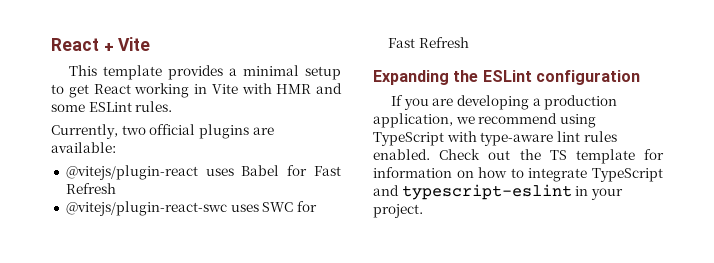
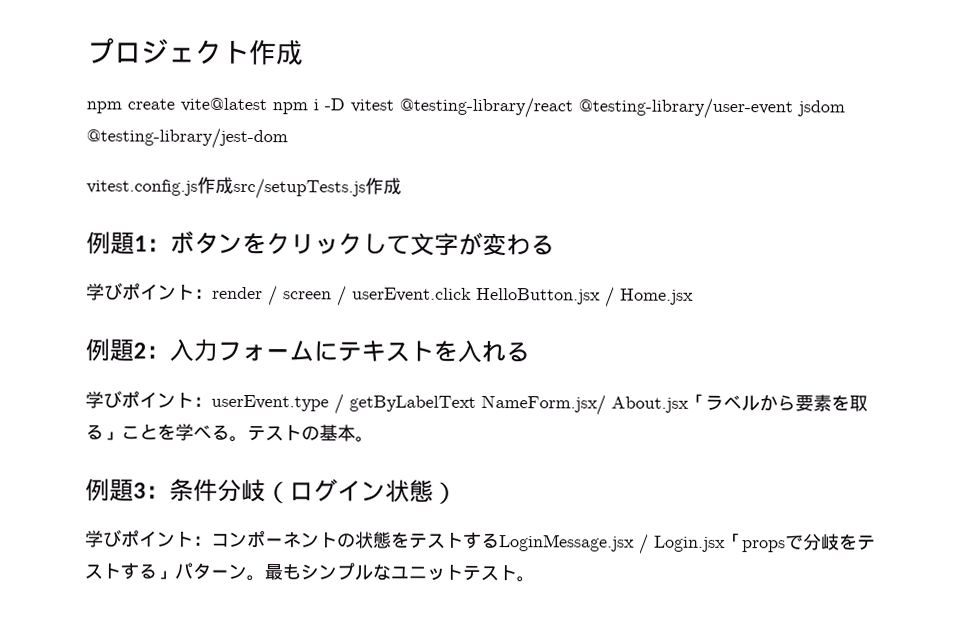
- React + Vite
- This template provides a minimal setup to get React working in Vite with HMR and some ESLint rules.
- Currently, two official plugins are available:
- @vitejs/plugin-react uses Babel for Fast Refresh
- @vitejs/plugin-react-swc uses SWC for Fast Refresh
- Expanding the ESLint configuration
- If you are developing a production application, we recommend using TypeScript with type-aware lint rules enabled. Check out the TS template for information on how to integrate TypeScript and typescript-eslint in your project.
+ プロジェクト作成
+ npm create vite@latest npm i -D vitest @testing-library/react @testing-library/user-event jsdom @testing-library/jest-dom
+ vitest.config.js作成src/setupTests.js作成
+ 例題1：ボタンをクリックして文字が変わる
+ 学びポイント：render / screen / userEvent.click HelloButton.jsx / Home.jsx
+ 例題2：入力フォームにテキストを入れる
+ 学びポイント：userEvent.type / getByLabelText NameForm.jsx/ About.jsx「ラベルから要素を取る」ことを学べる。テストの基本。
+ 例題3：条件分岐（ログイン状態）
+ 学びポイント：コンポーネントの状態をテストするLoginMessage.jsx / Login.jsx「propsで分岐をテストする」パターン。最もシンプルなユニットテスト。

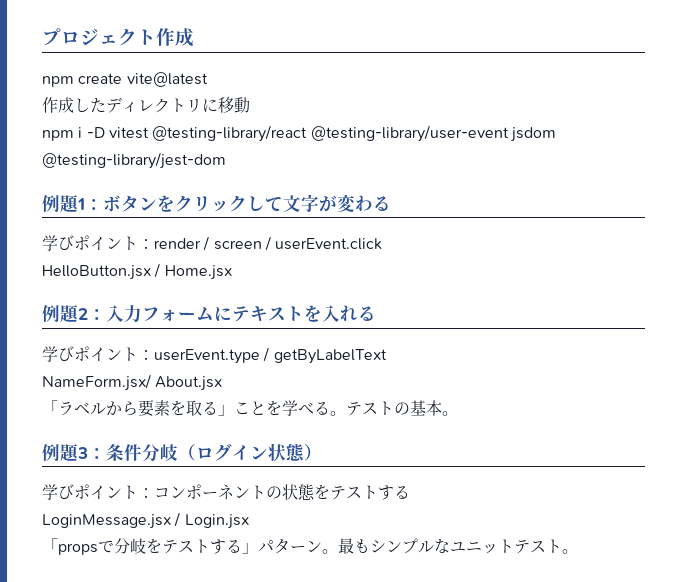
- npm create vite@latest npm i -D vitest @testing-library/react @testing-library/user-event jsdom @testing-library/jest-dom
+ npm create vite@latest
+ 作成したディレクトリに移動
+ npm i -D vitest @testing-library/react @testing-library/user-event jsdom @testing-library/jest-dom
- vitest.config.js作成src/setupTests.js作成
- 学びポイント：render / screen / userEvent.click HelloButton.jsx / Home.jsx
+ 学びポイント：render / screen / userEvent.click
+ HelloButton.jsx / Home.jsx
- 学びポイント：userEvent.type / getByLabelText NameForm.jsx/ About.jsx「ラベルから要素を取る」ことを学べる。
+ 学びポイント：userEvent.type / getByLabelText
+ NameForm.jsx/ About.jsx
+ 「ラベルから要素を取る」ことを学べる。
- 学びポイント：コンポーネントの状態をテストするLoginMessage.jsx / Login.jsx「propsで分岐をテストする」パターン。
+ 学びポイント：コンポーネントの状態をテストする
+ LoginMessage.jsx / Login.jsx
+ 「propsで分岐をテストする」パターン。

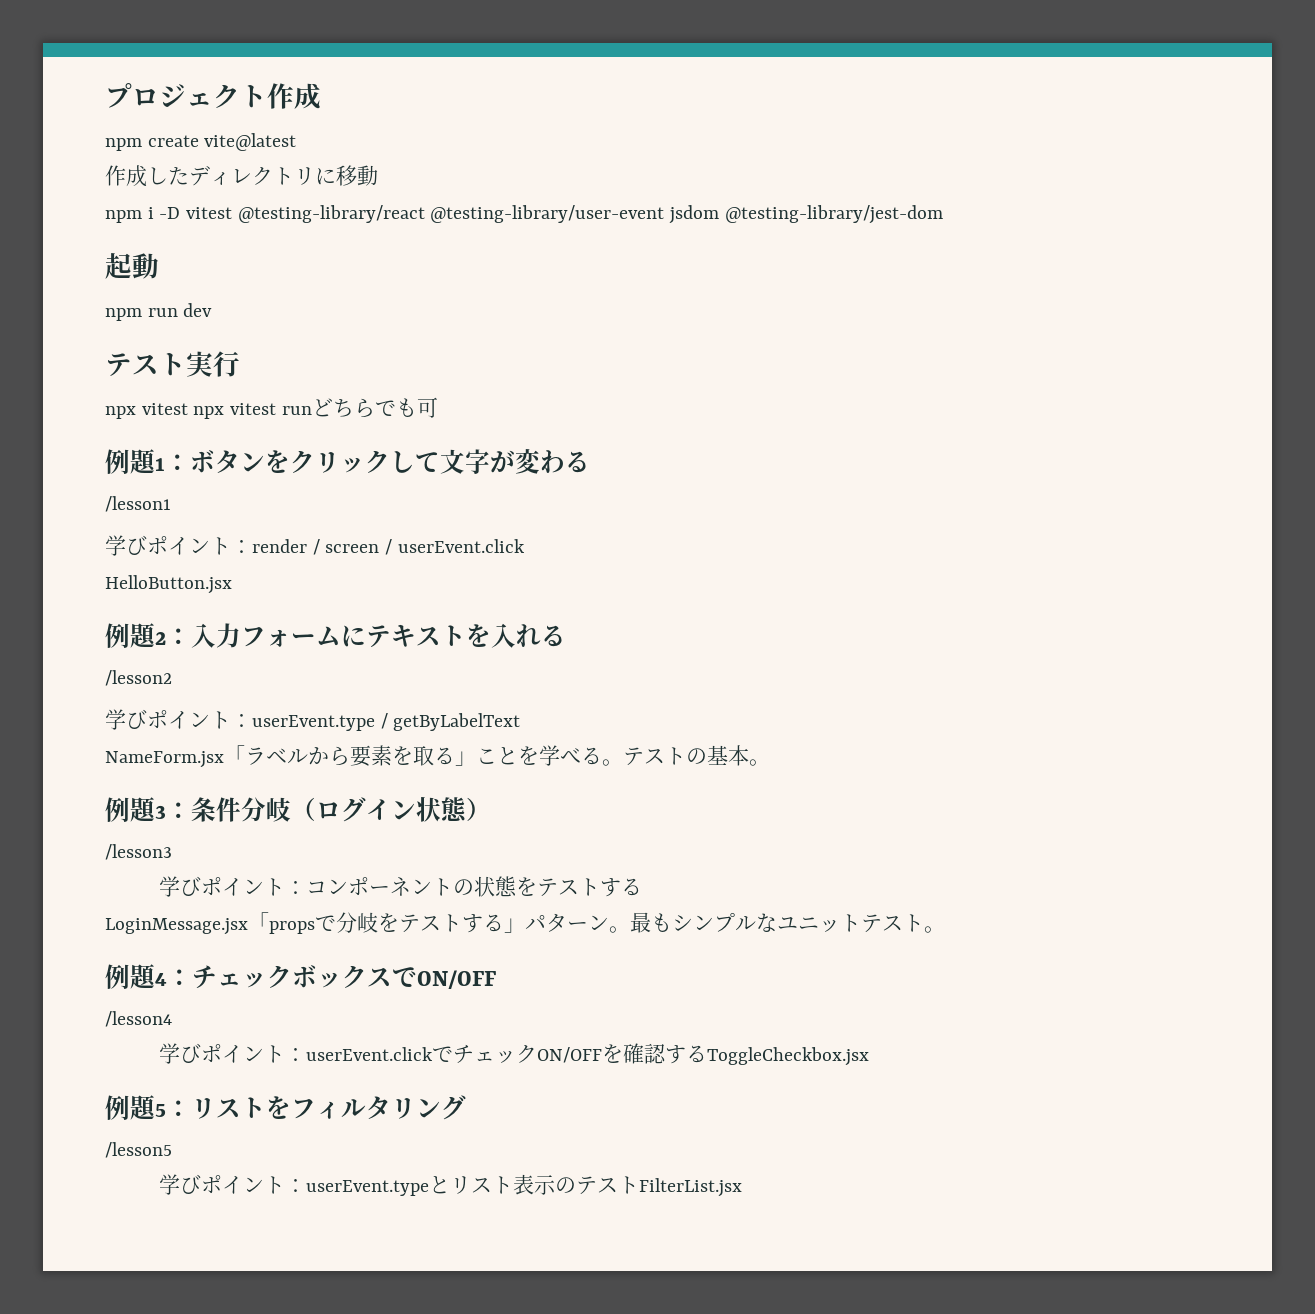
+ 起動
+ npm run dev
+ テスト実行
+ npx vitest npx vitest runどちらでも可
+ /lesson1
- HelloButton.jsx / Home.jsx
+ HelloButton.jsx
+ /lesson2
- NameForm.jsx/ About.jsx
- 「ラベルから要素を取る」ことを学べる。
+ NameForm.jsx「ラベルから要素を取る」ことを学べる。
+ /lesson3
- LoginMessage.jsx / Login.jsx
- 「propsで分岐をテストする」パターン。
+ LoginMessage.jsx「propsで分岐をテストする」パターン。
+ 例題4：チェックボックスでON/OFF
+ /lesson4
+ 学びポイント：userEvent.clickでチェックON/OFFを確認するToggleCheckbox.jsx
+ 例題5：リストをフィルタリング
+ /lesson5
+ 学びポイント：userEvent.typeとリスト表示のテストFilterList.jsx

